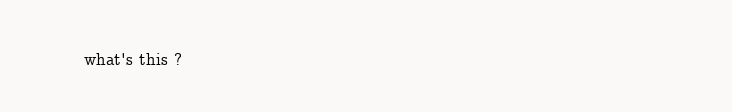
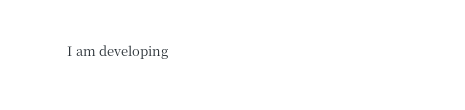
- what's this ?
+ I am developing

